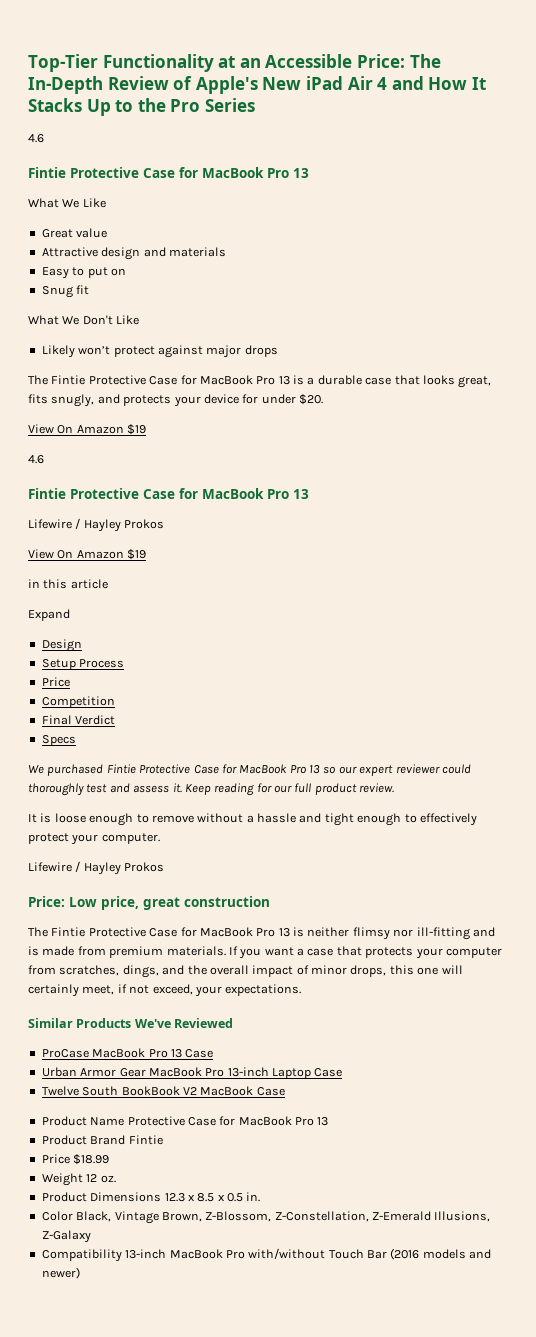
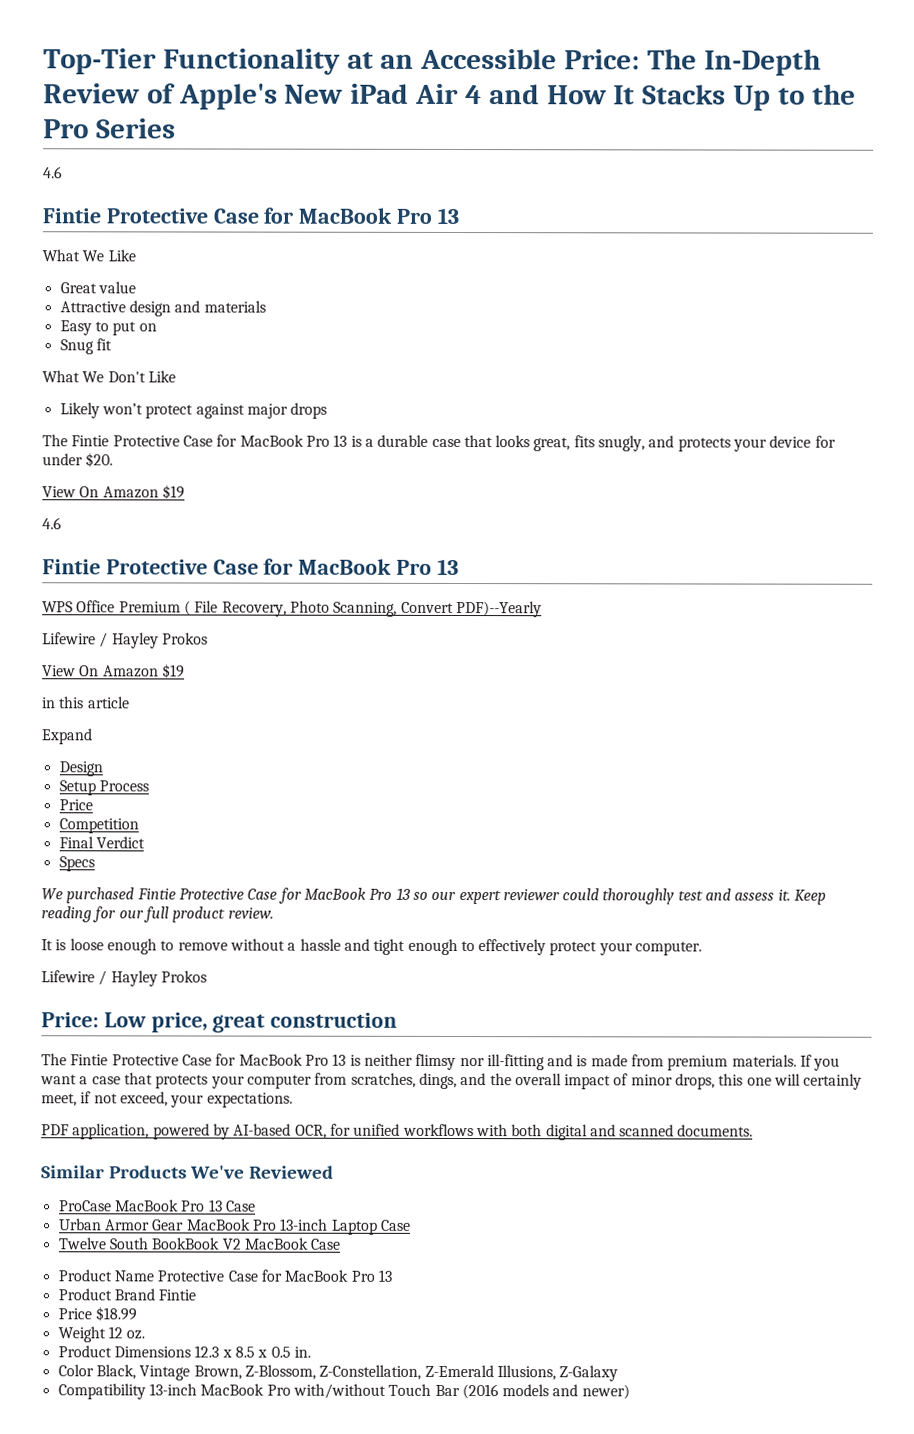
+ WPS Office Premium ( File Recovery, Photo Scanning, Convert PDF)--Yearly
+ PDF application, powered by AI-based OCR, for unified workflows with both digital and scanned documents.

